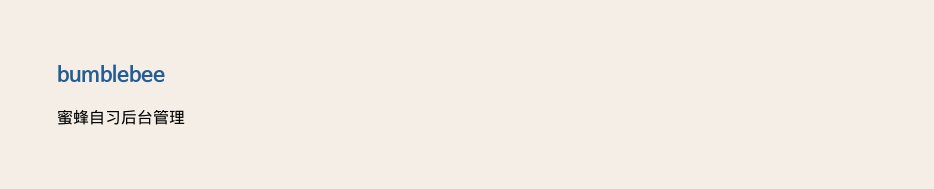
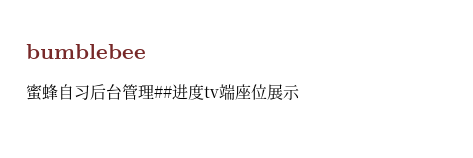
- 蜜蜂自习后台管理
+ 蜜蜂自习后台管理##进度tv端座位展示

